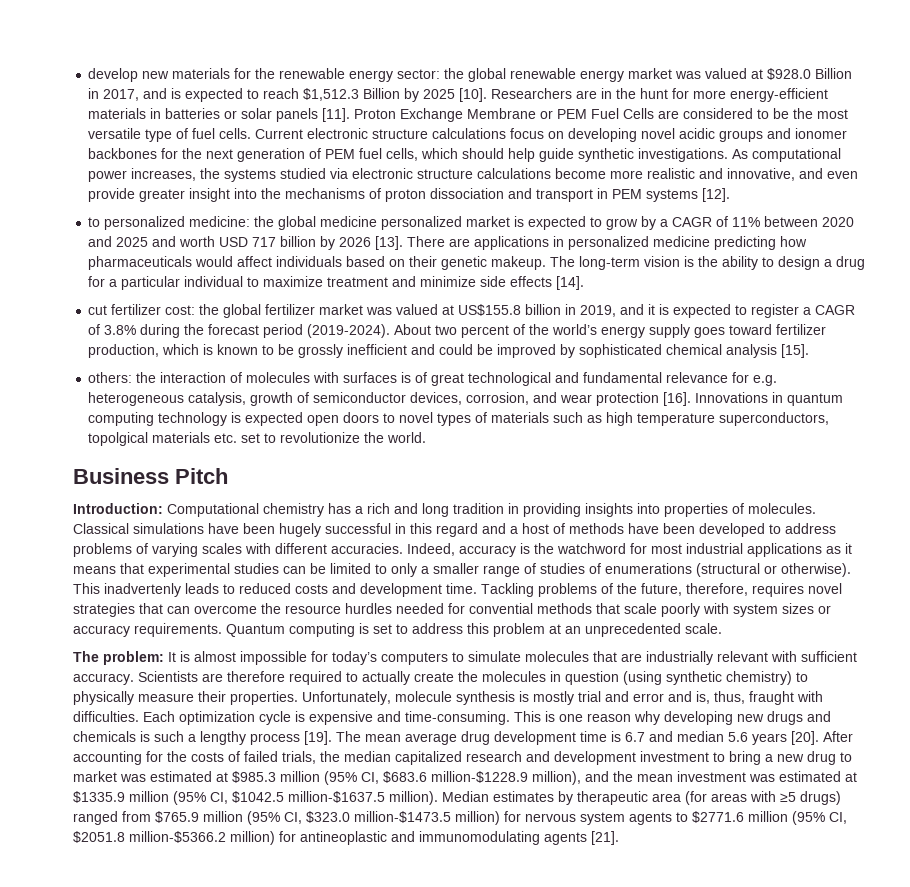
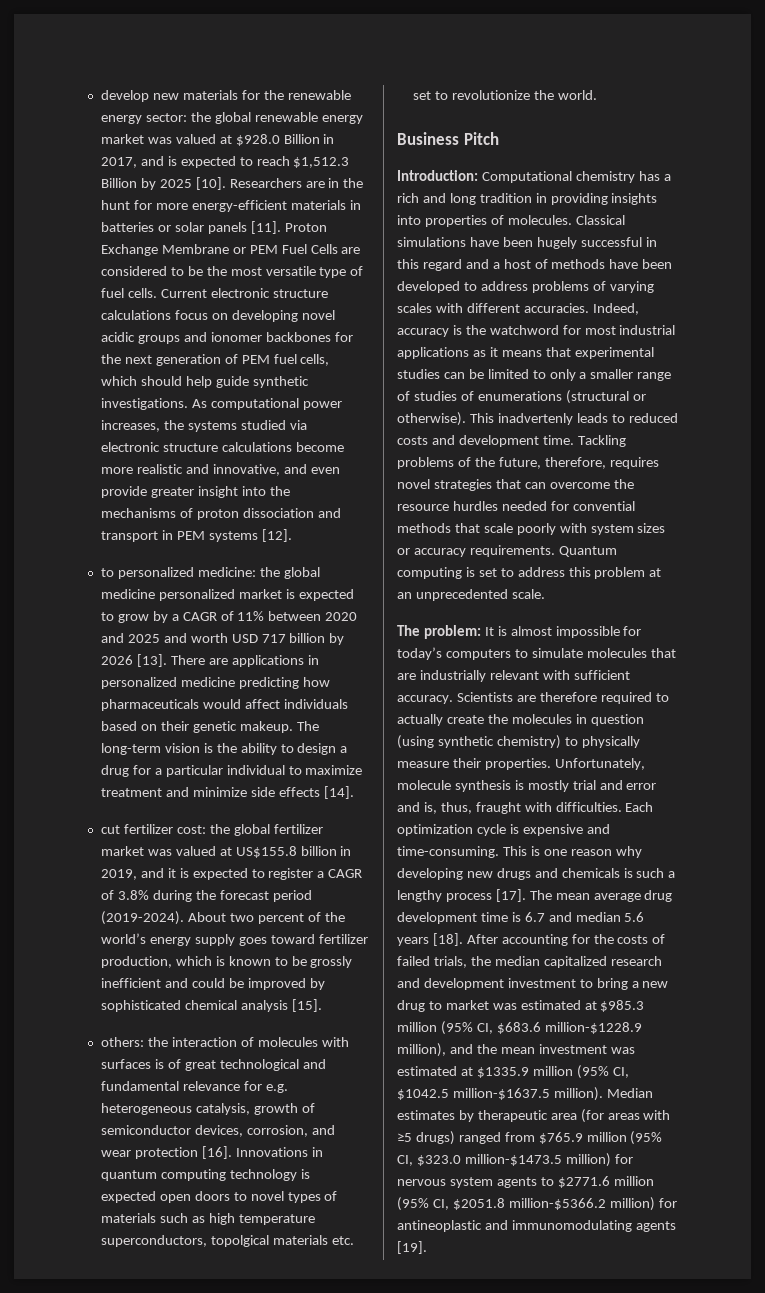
- This is one reason why developing new drugs and chemicals is such a lengthy process [19].
+ This is one reason why developing new drugs and chemicals is such a lengthy process [17].
- The mean average drug development time is 6.7 and median 5.6 years [20].
+ The mean average drug development time is 6.7 and median 5.6 years [18].
- Median estimates by therapeutic area (for areas with ≥5 drugs) ranged from $765.9 million (95% CI, $323.0 million-$1473.5 million) for nervous system agents to $2771.6 million (95% CI, $2051.8 million-$5366.2 million) for antineoplastic and immunomodulating agents [21].
+ Median estimates by therapeutic area (for areas with ≥5 drugs) ranged from $765.9 million (95% CI, $323.0 million-$1473.5 million) for nervous system agents to $2771.6 million (95% CI, $2051.8 million-$5366.2 million) for antineoplastic and immunomodulating agents [19].

